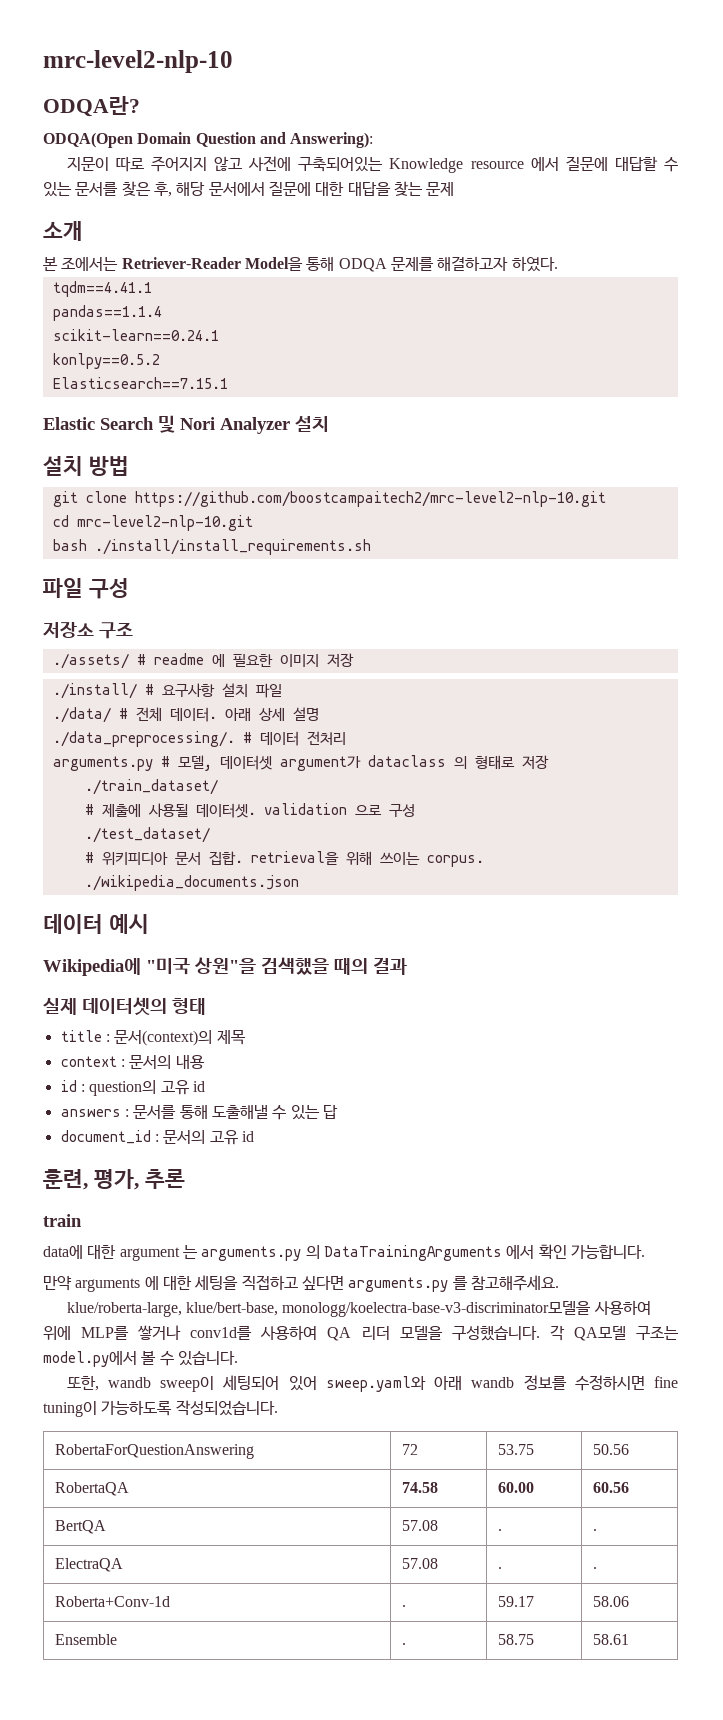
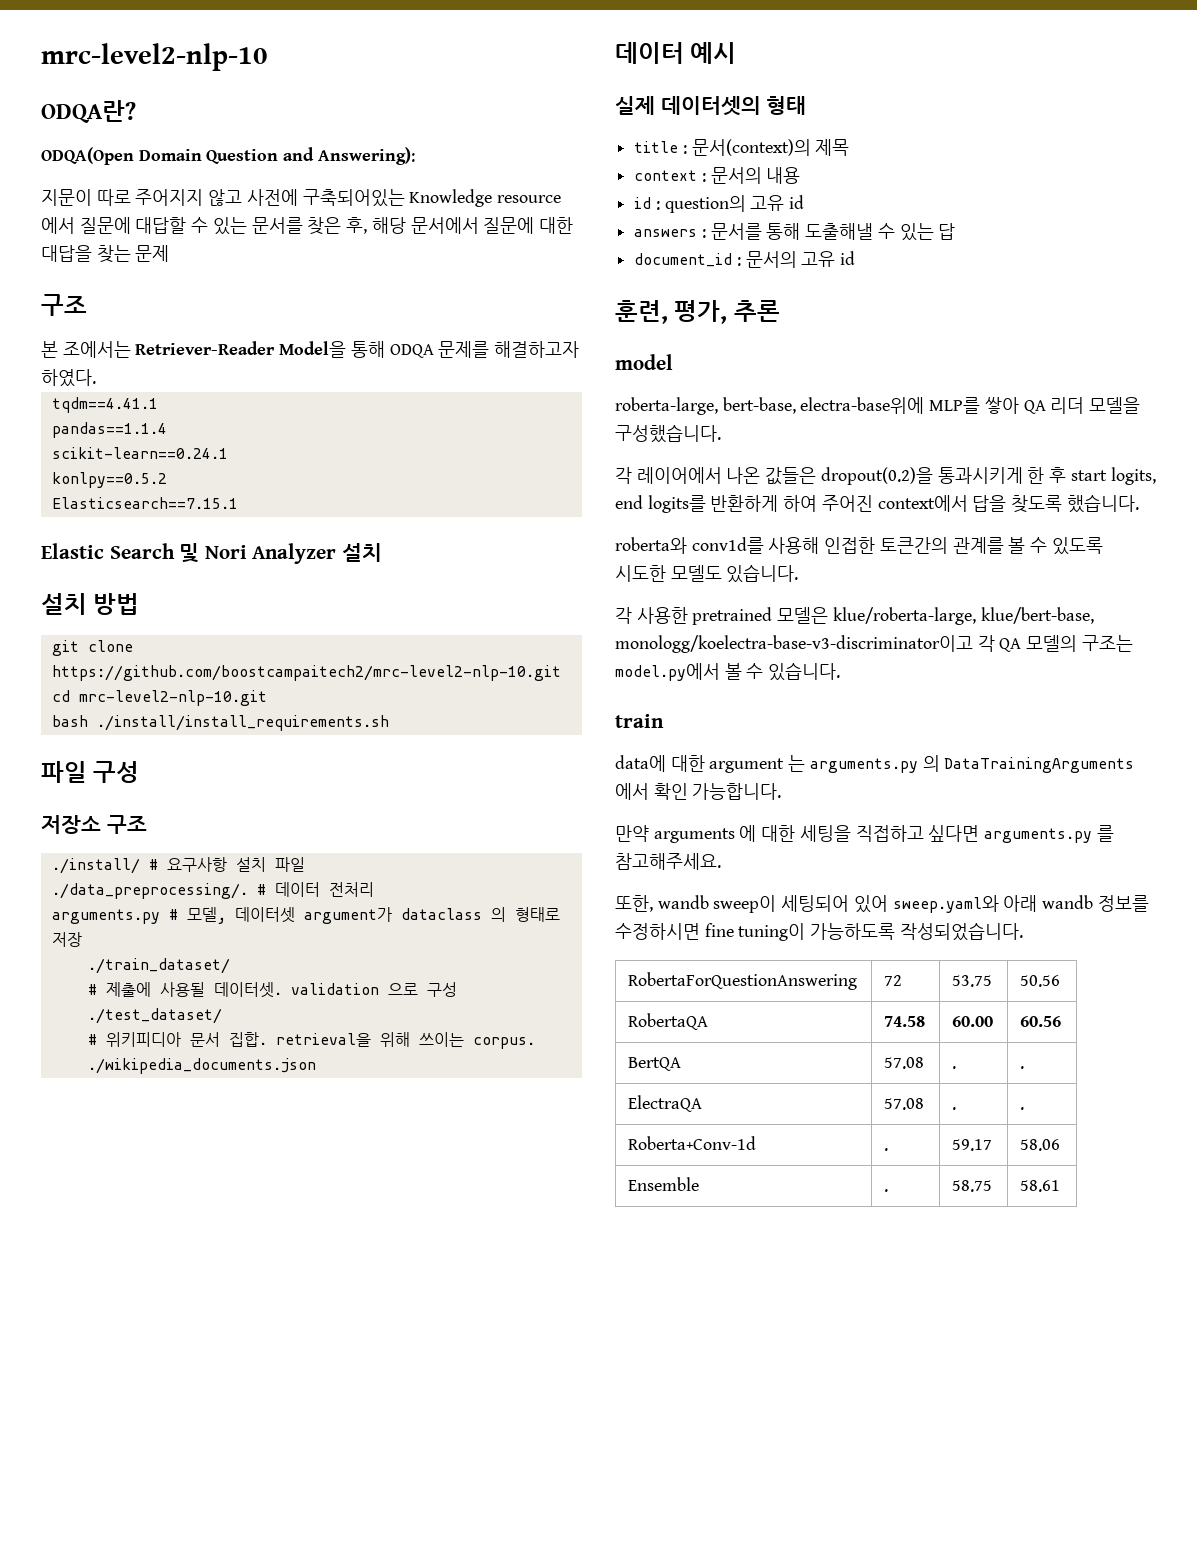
  지문이 따로 주어지지 않고 사전에 구축되어있는 Knowledge resource 에서 질문에 대답할 수 있는 문서를 찾은 후, 해당 문서에서 질문에 대한 대답을 찾는 문제
- 소개
+ 구조
- ./assets/ # readme 에 필요한 이미지 저장
- ./data/ # 전체 데이터. 아래 상세 설명
- Wikipedia에 "미국 상원"을 검색했을 때의 결과
+ model
+ roberta-large, bert-base, electra-base위에 MLP를 쌓아 QA 리더 모델을 구성했습니다.
+ 각 레이어에서 나온 값들은 dropout(0.2)을 통과시키게 한 후 start logits, end logits를 반환하게 하여 주어진 context에서 답을 찾도록 했습니다.
+ roberta와 conv1d를 사용해 인접한 토큰간의 관계를 볼 수 있도록 시도한 모델도 있습니다.
+ 각 사용한 pretrained 모델은 klue/roberta-large, klue/bert-base, monologg/koelectra-base-v3-discriminator이고 각 QA 모델의 구조는 model.py에서 볼 수 있습니다.
- klue/roberta-large, klue/bert-base, monologg/koelectra-base-v3-discriminator모델을 사용하여 위에 MLP를 쌓거나 conv1d를 사용하여 QA 리더 모델을 구성했습니다. 각 QA모델 구조는 model.py에서 볼 수 있습니다.

